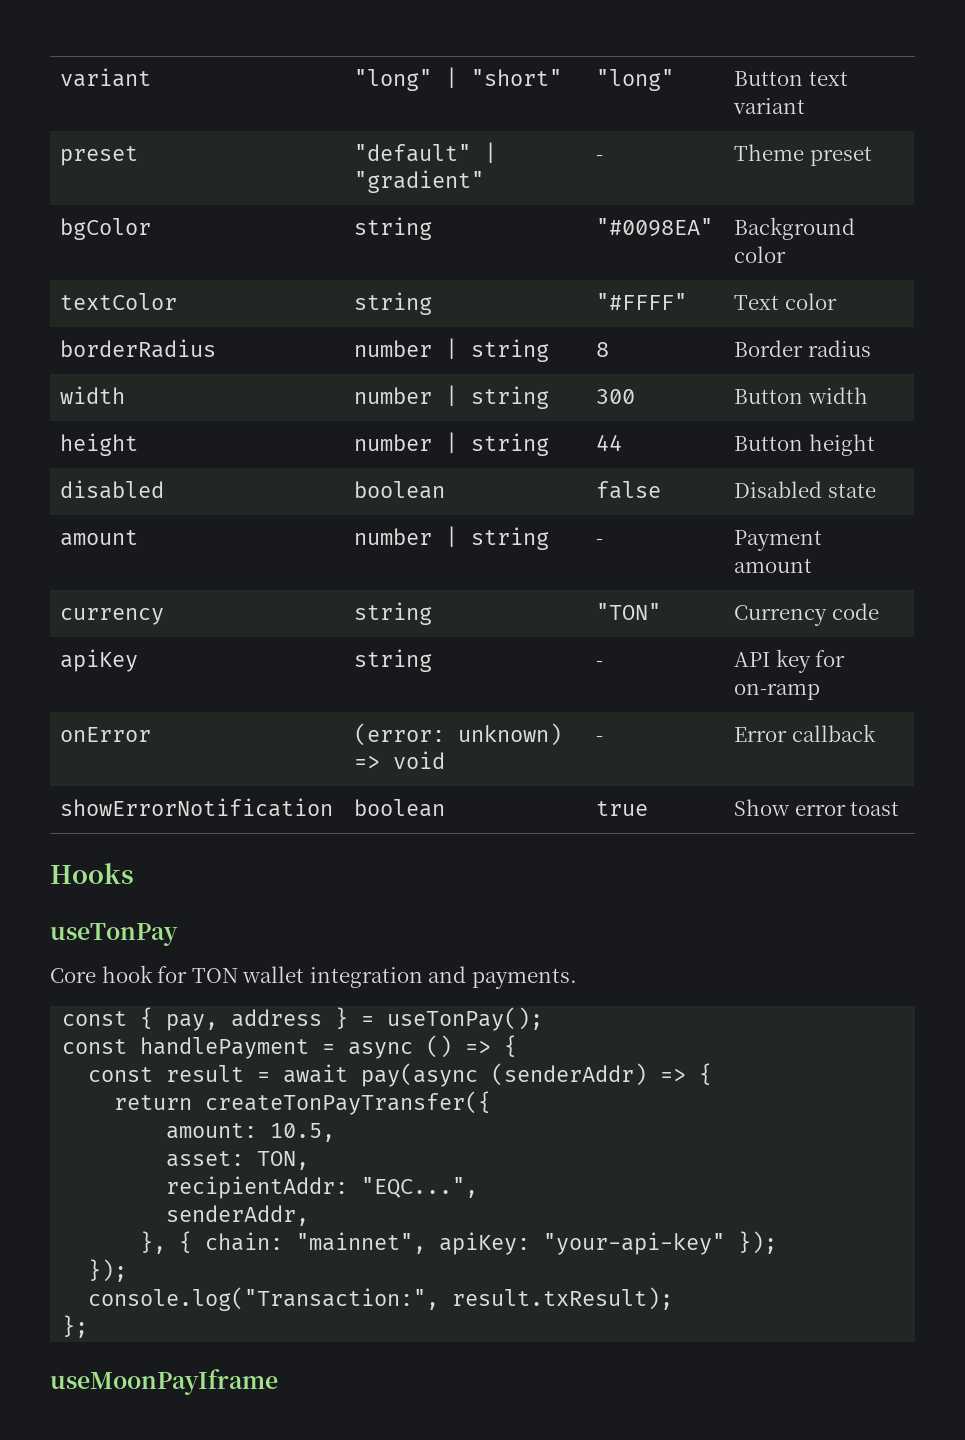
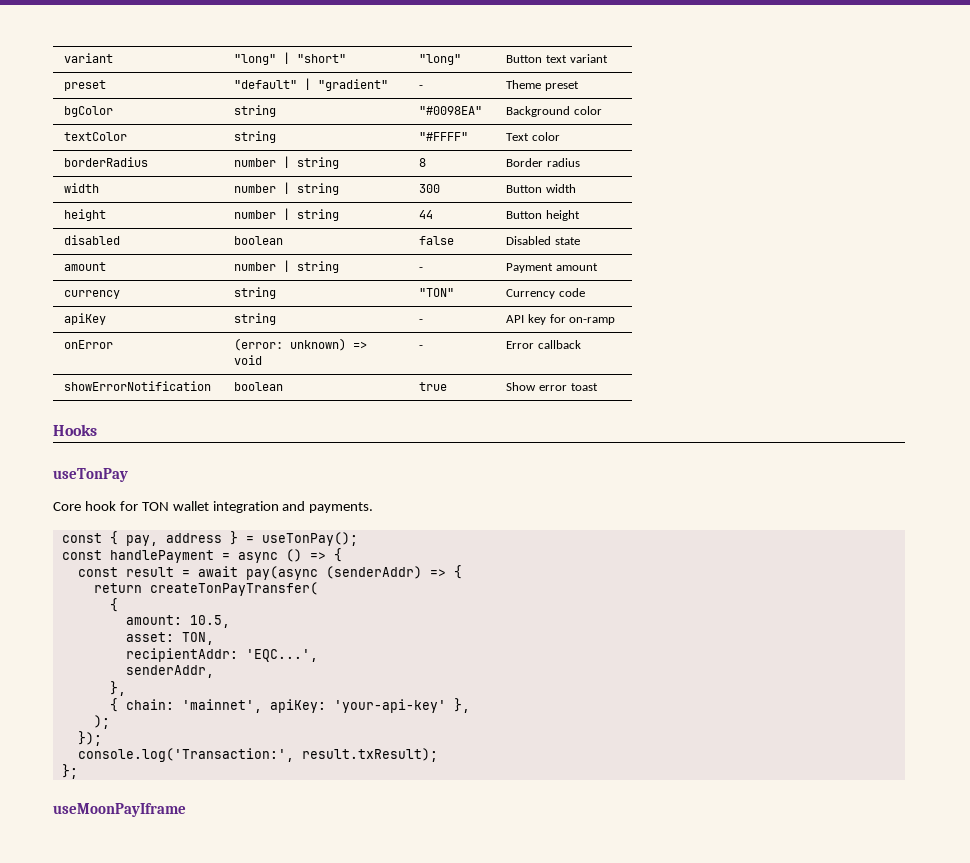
- return createTonPayTransfer({
+ return createTonPayTransfer(
+ {
- recipientAddr: "EQC...",
+ recipientAddr: 'EQC...',
  senderAddr,
- }, { chain: "mainnet", apiKey: "your-api-key" });
+ },
+ { chain: 'mainnet', apiKey: 'your-api-key' },
+ );
  });
- console.log("Transaction:", result.txResult);
+ console.log('Transaction:', result.txResult);

